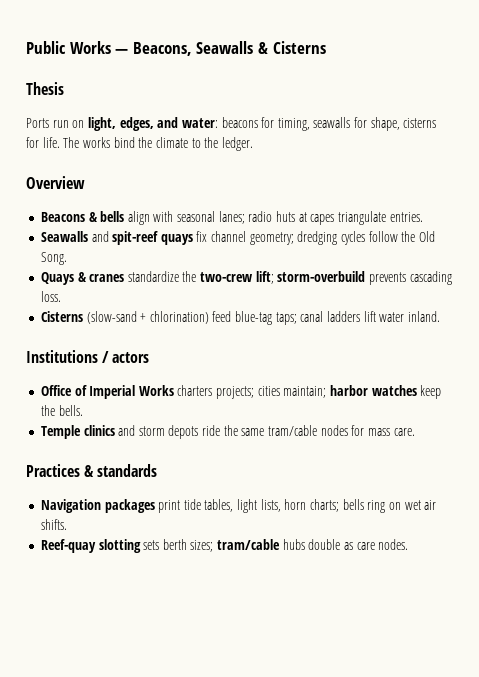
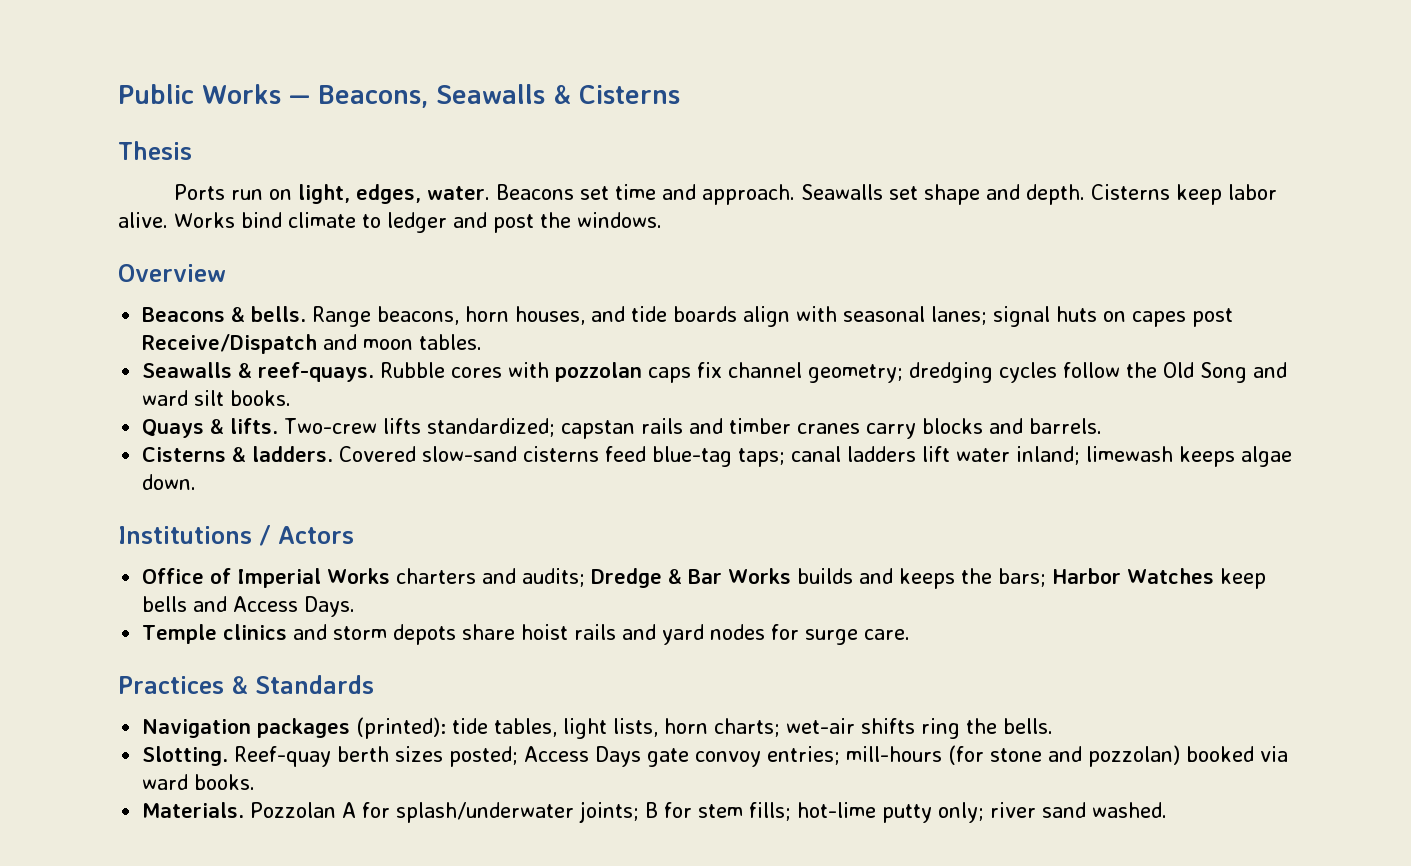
- Ports run on light, edges, and water: beacons for timing, seawalls for shape, cisterns for life. The works bind the climate to the ledger.
+ Ports run on light, edges, water. Beacons set time and approach. Seawalls set shape and depth. Cisterns keep labor alive. Works bind climate to ledger and post the windows.
  Overview
- Beacons & bells align with seasonal lanes; radio huts at capes triangulate entries.
- Seawalls and spit-reef quays fix channel geometry; dredging cycles follow the Old Song.
- Quays & cranes standardize the two-crew lift; storm-overbuild prevents cascading loss.
- Cisterns (slow-sand + chlorination) feed blue-tag taps; canal ladders lift water inland.
+ Beacons & bells. Range beacons, horn houses, and tide boards align with seasonal lanes; signal huts on capes post Receive/Dispatch and moon tables.
+ Seawalls & reef-quays. Rubble cores with pozzolan caps fix channel geometry; dredging cycles follow the Old Song and ward silt books.
+ Quays & lifts. Two-crew lifts standardized; capstan rails and timber cranes carry blocks and barrels.
+ Cisterns & ladders. Covered slow-sand cisterns feed blue-tag taps; canal ladders lift water inland; limewash keeps algae down.
- Institutions / actors
+ Institutions / Actors
- Office of Imperial Works charters projects; cities maintain; harbor watches keep the bells.
+ Office of Imperial Works charters and audits; Dredge & Bar Works builds and keeps the bars; Harbor Watches keep bells and Access Days.
- Temple clinics and storm depots ride the same tram/cable nodes for mass care.
+ Temple clinics and storm depots share hoist rails and yard nodes for surge care.
- Practices & standards
+ Practices & Standards
- Navigation packages print tide tables, light lists, horn charts; bells ring on wet air shifts.
- Reef-quay slotting sets berth sizes; tram/cable hubs double as care nodes.
+ Navigation packages (printed): tide tables, light lists, horn charts; wet-air shifts ring the bells.
+ Slotting. Reef-quay berth sizes posted; Access Days gate convoy entries; mill-hours (for stone and pozzolan) booked via ward books.
+ Materials. Pozzolan A for splash/underwater joints; B for stem fills; hot-lime putty only; river sand washed.

